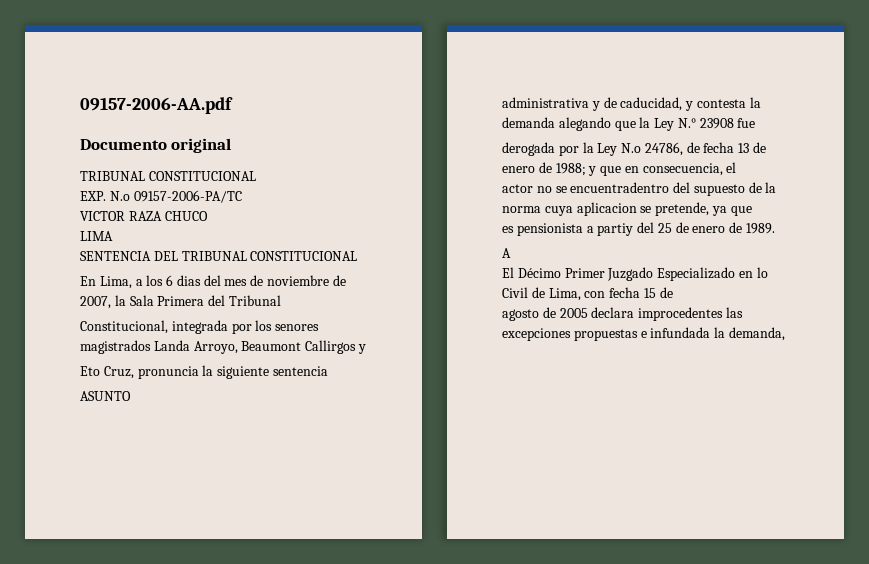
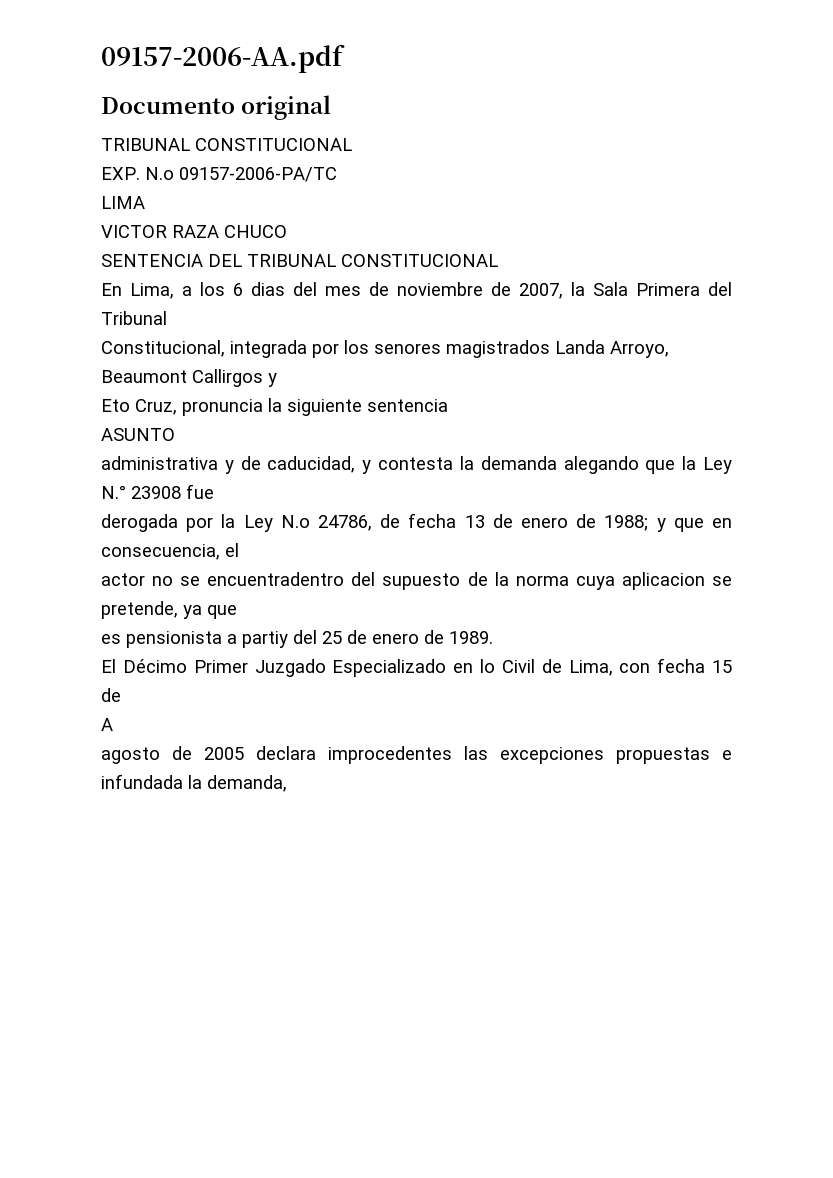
+ LIMA
- LIMA
- A
+ A

